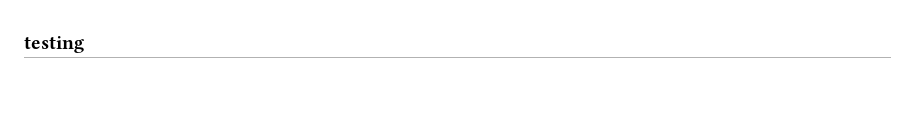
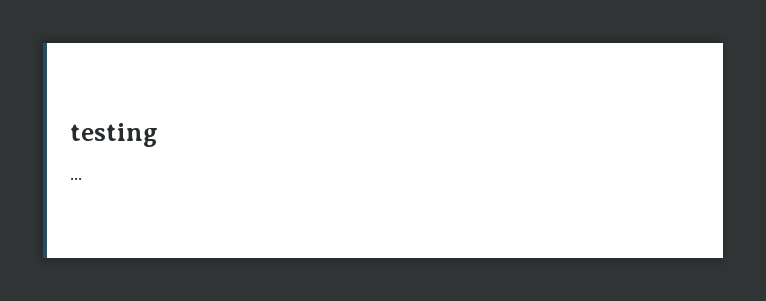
+ ...

